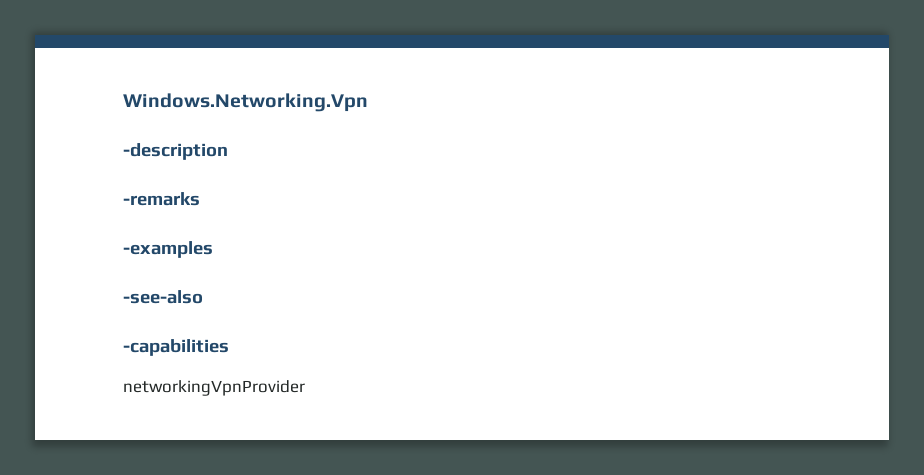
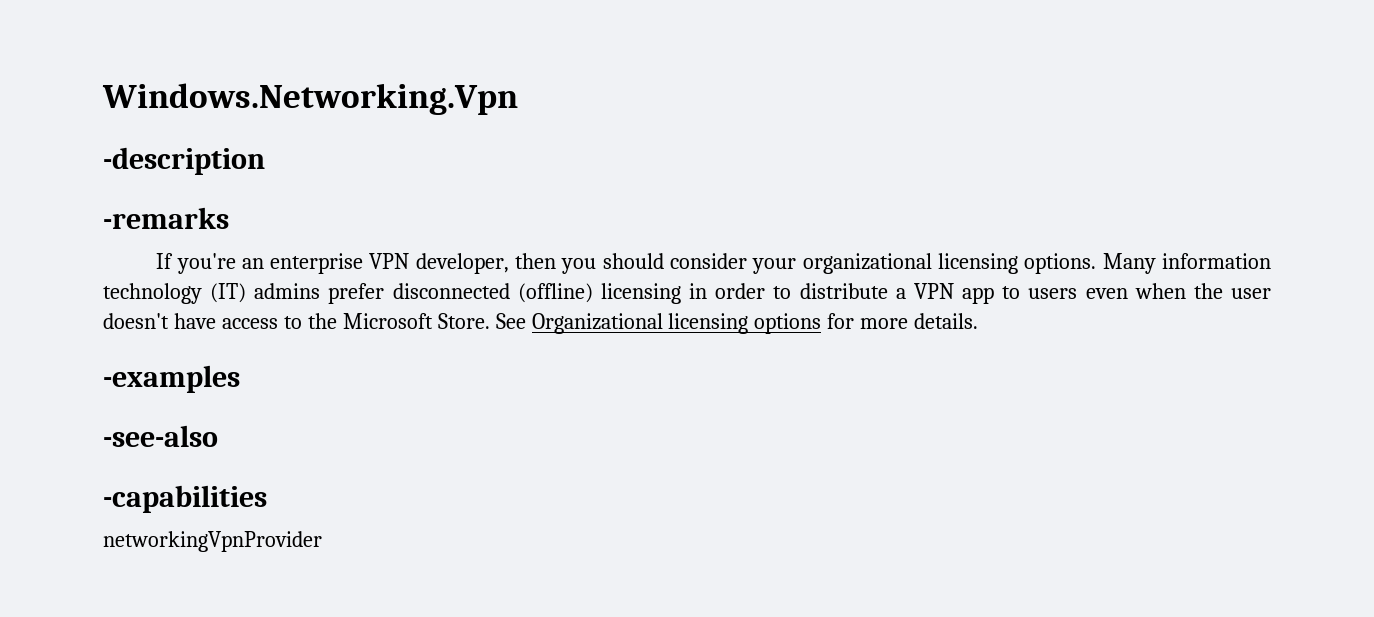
+ If you're an enterprise VPN developer, then you should consider your organizational licensing options. Many information technology (IT) admins prefer disconnected (offline) licensing in order to distribute a VPN app to users even when the user doesn't have access to the Microsoft Store. See Organizational licensing options for more details.

